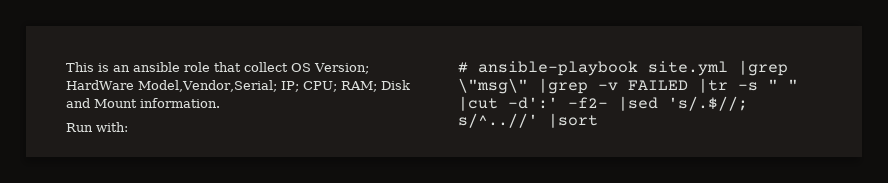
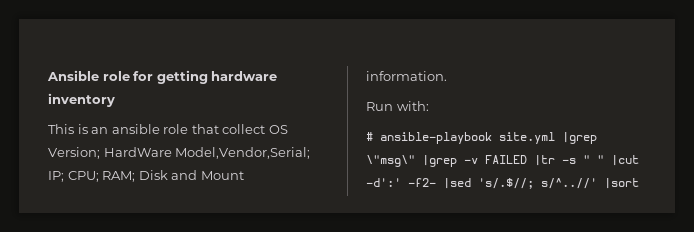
+ Ansible role for getting hardware inventory

